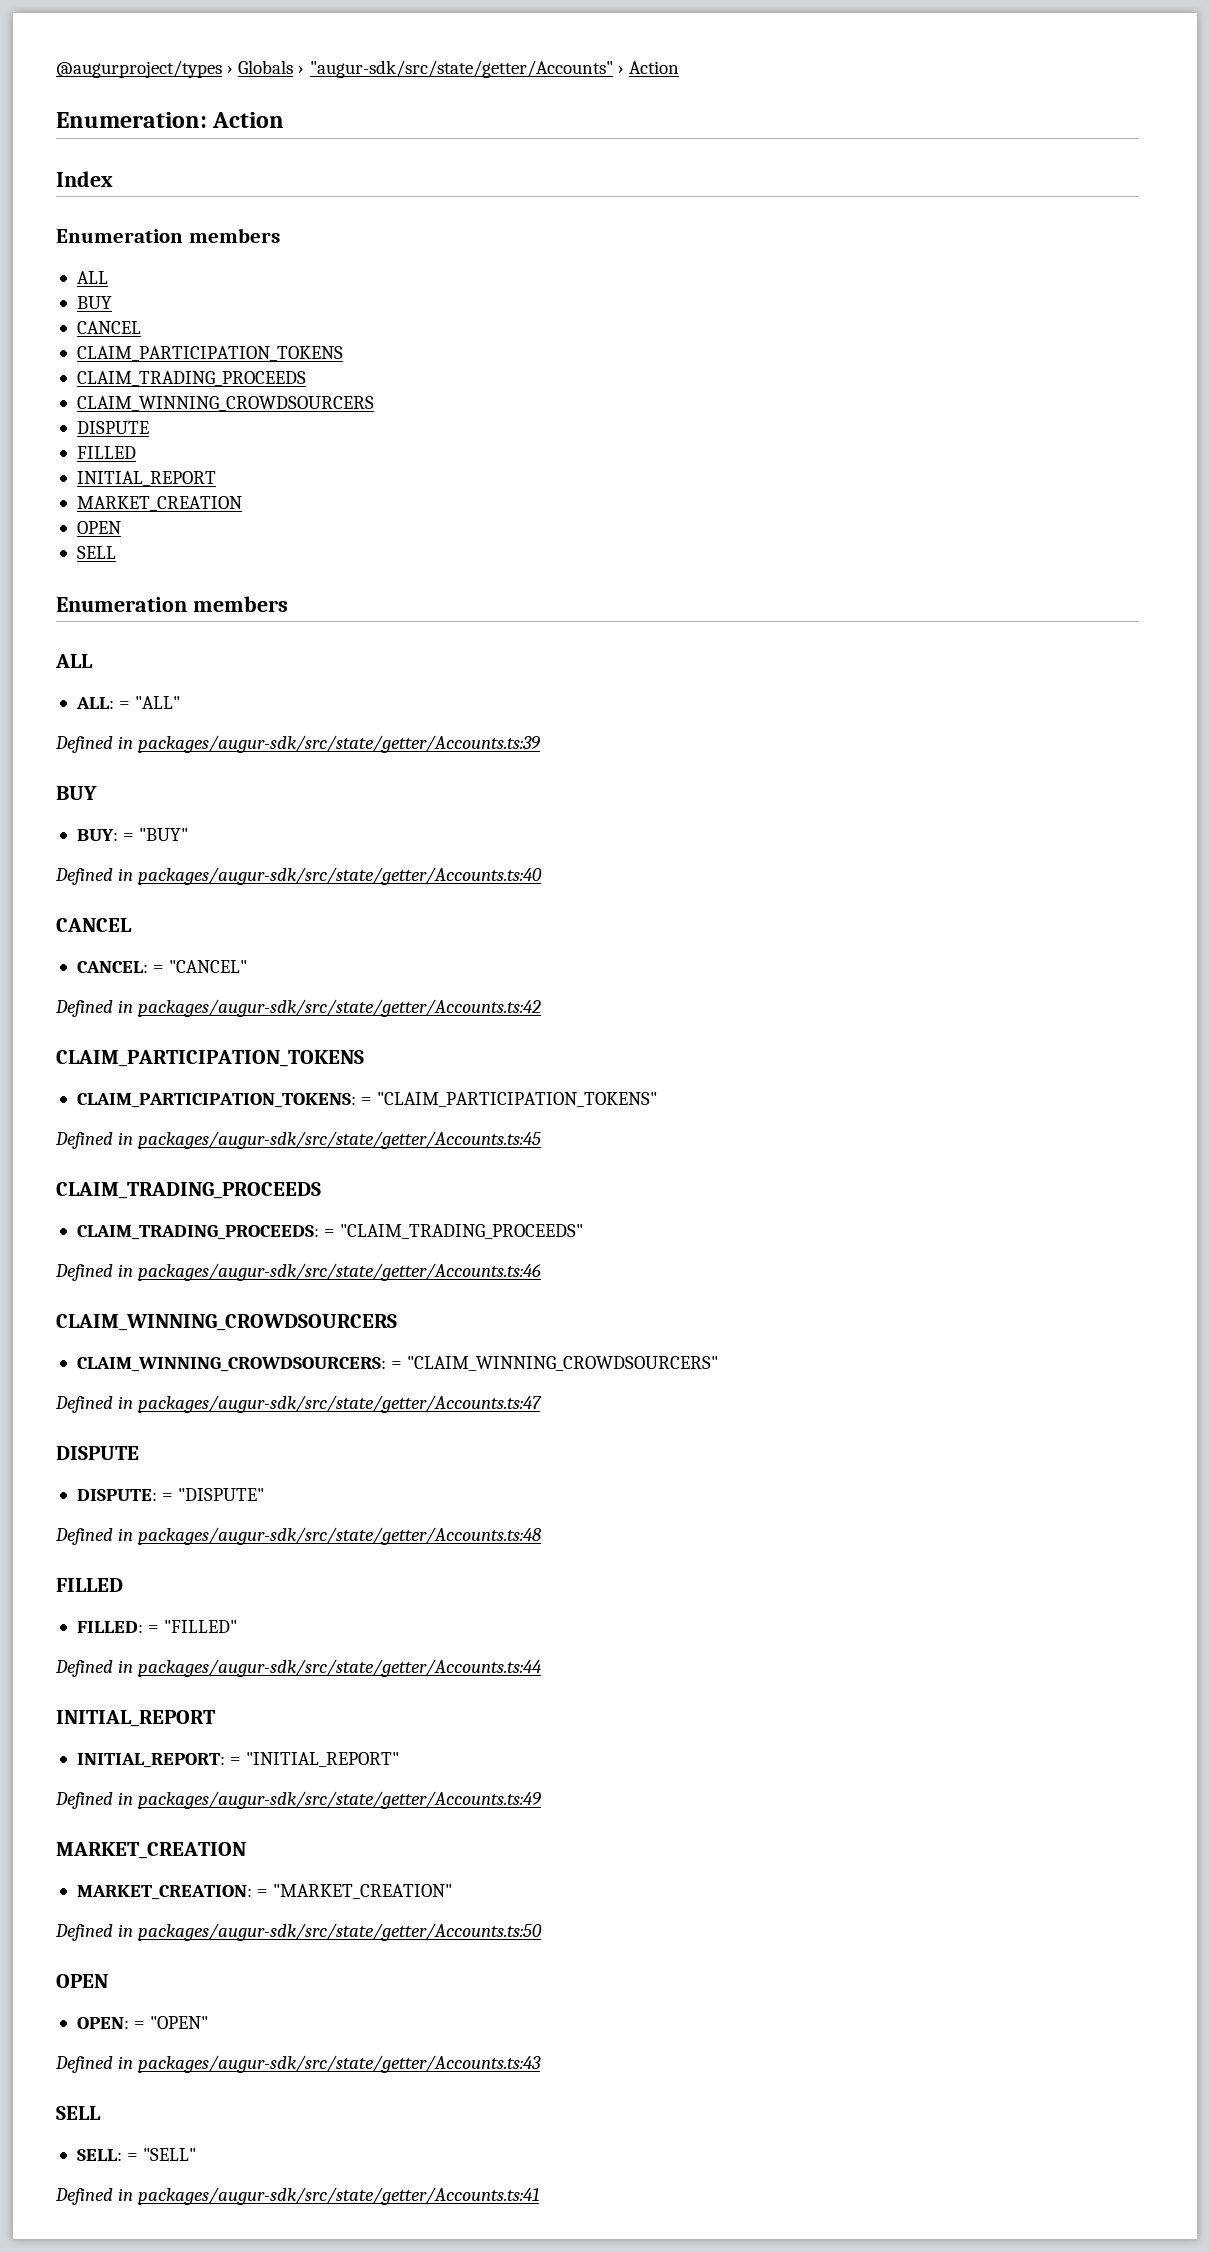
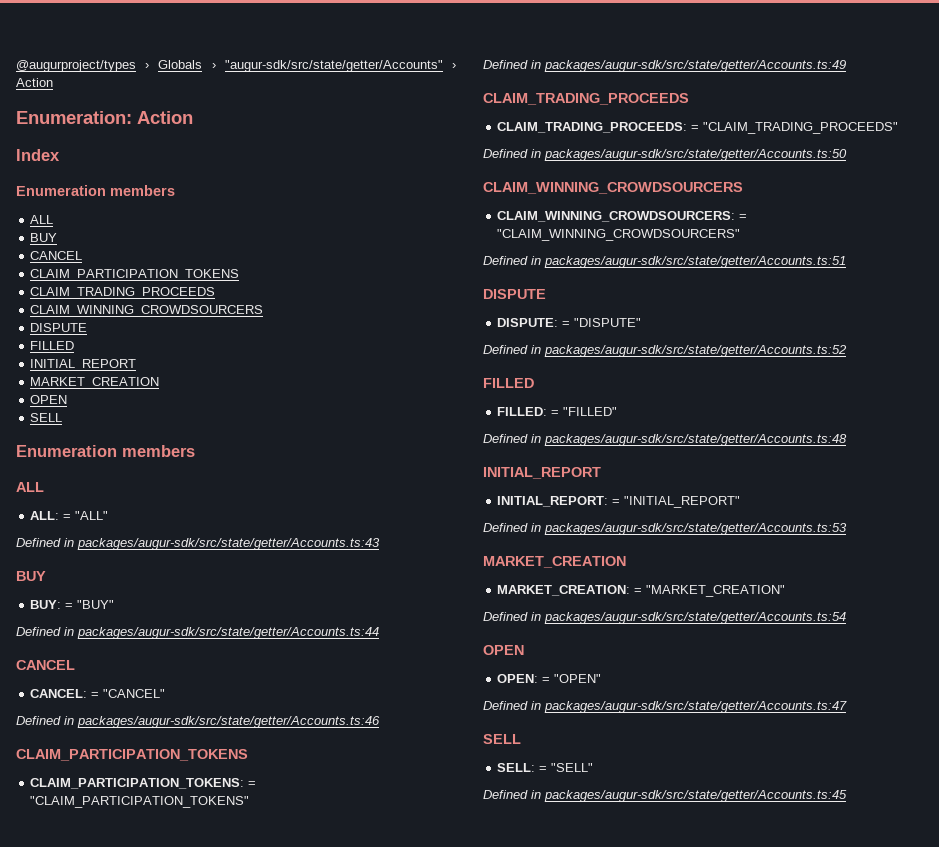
- Defined in packages/augur-sdk/src/state/getter/Accounts.ts:39
+ Defined in packages/augur-sdk/src/state/getter/Accounts.ts:43
- Defined in packages/augur-sdk/src/state/getter/Accounts.ts:40
+ Defined in packages/augur-sdk/src/state/getter/Accounts.ts:44
- Defined in packages/augur-sdk/src/state/getter/Accounts.ts:42
+ Defined in packages/augur-sdk/src/state/getter/Accounts.ts:46
- Defined in packages/augur-sdk/src/state/getter/Accounts.ts:45
+ Defined in packages/augur-sdk/src/state/getter/Accounts.ts:49
- Defined in packages/augur-sdk/src/state/getter/Accounts.ts:46
+ Defined in packages/augur-sdk/src/state/getter/Accounts.ts:50
- Defined in packages/augur-sdk/src/state/getter/Accounts.ts:47
+ Defined in packages/augur-sdk/src/state/getter/Accounts.ts:51
- Defined in packages/augur-sdk/src/state/getter/Accounts.ts:48
+ Defined in packages/augur-sdk/src/state/getter/Accounts.ts:52
- Defined in packages/augur-sdk/src/state/getter/Accounts.ts:44
+ Defined in packages/augur-sdk/src/state/getter/Accounts.ts:48
- Defined in packages/augur-sdk/src/state/getter/Accounts.ts:49
+ Defined in packages/augur-sdk/src/state/getter/Accounts.ts:53
- Defined in packages/augur-sdk/src/state/getter/Accounts.ts:50
+ Defined in packages/augur-sdk/src/state/getter/Accounts.ts:54
- Defined in packages/augur-sdk/src/state/getter/Accounts.ts:43
+ Defined in packages/augur-sdk/src/state/getter/Accounts.ts:47
- Defined in packages/augur-sdk/src/state/getter/Accounts.ts:41
+ Defined in packages/augur-sdk/src/state/getter/Accounts.ts:45

